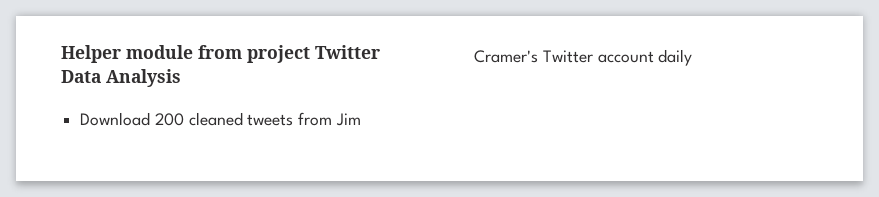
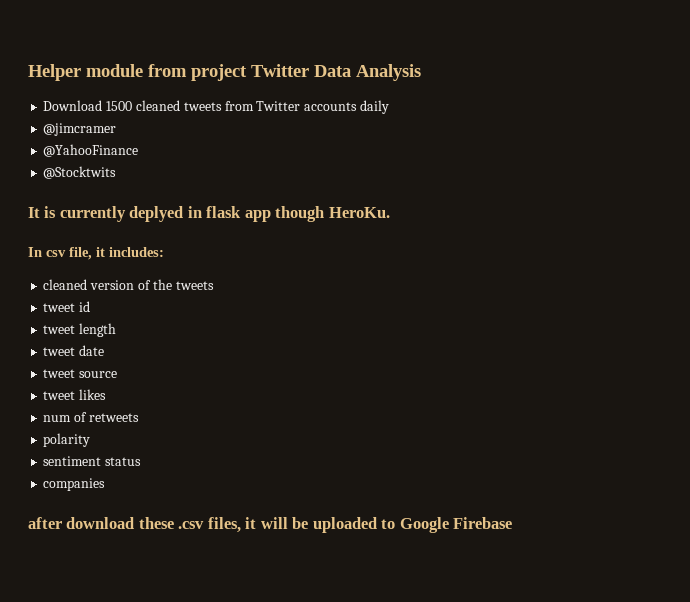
- Download 200 cleaned tweets from Jim Cramer's Twitter account daily
+ Download 1500 cleaned tweets from Twitter accounts daily
+ @jimcramer
+ @YahooFinance
+ @Stocktwits
+ It is currently deplyed in flask app though HeroKu.
+ In csv file, it includes:
+ cleaned version of the tweets
+ tweet id
+ tweet length
+ tweet date
+ tweet source
+ tweet likes
+ num of retweets
+ polarity
+ sentiment status
+ companies
+ after download these .csv files, it will be uploaded to Google Firebase

